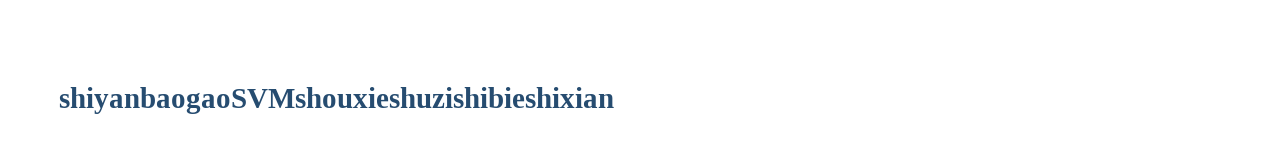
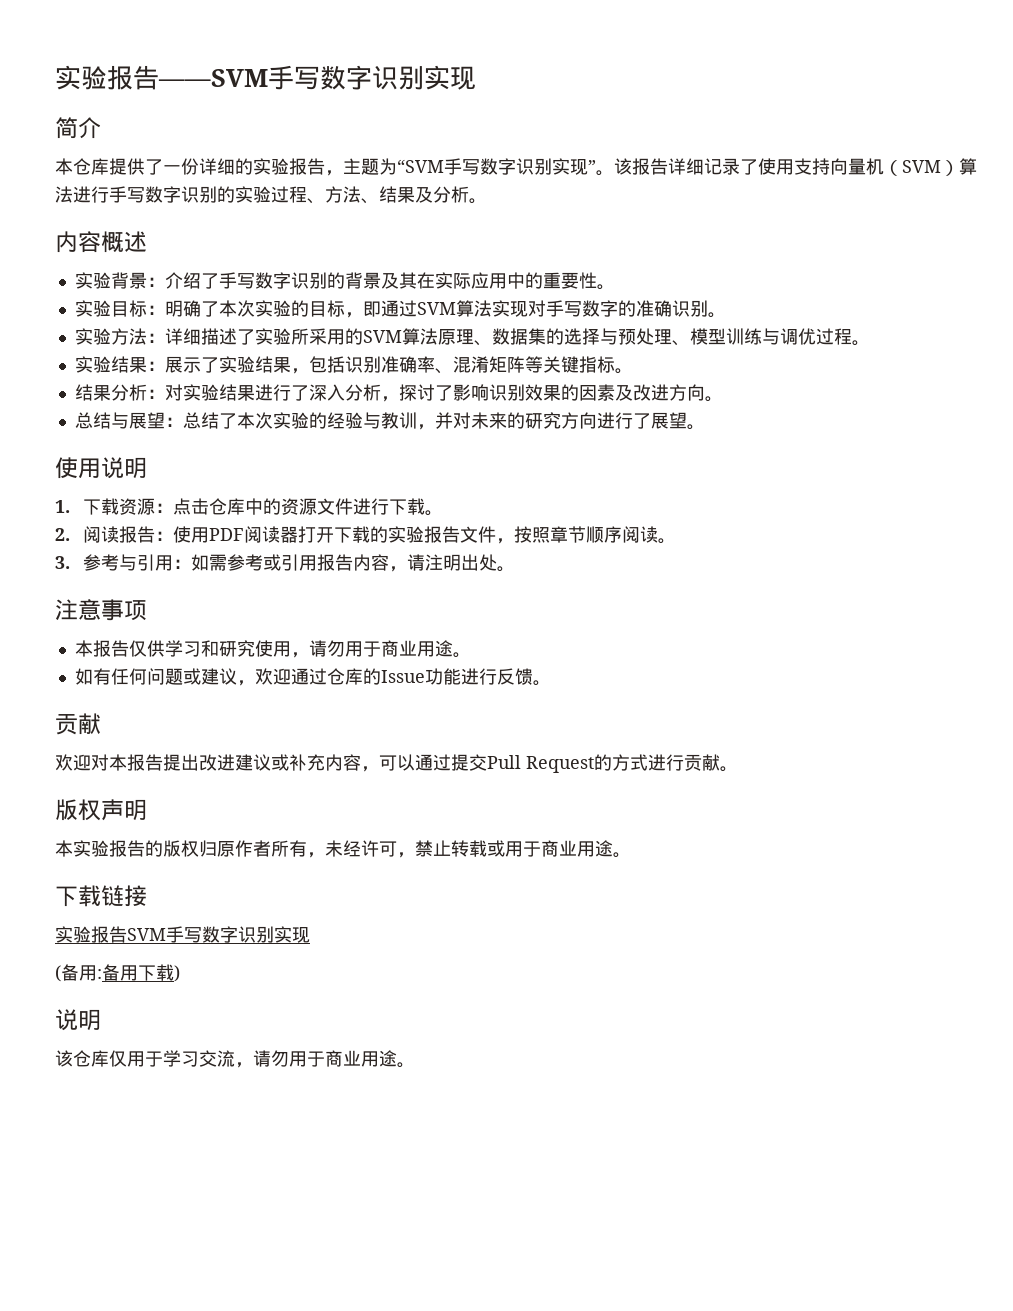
- shiyanbaogaoSVMshouxieshuzishibieshixian
+ 实验报告——SVM手写数字识别实现
+ 简介
+ 本仓库提供了一份详细的实验报告，主题为“SVM手写数字识别实现”。该报告详细记录了使用支持向量机（SVM）算法进行手写数字识别的实验过程、方法、结果及分析。
+ 内容概述
+ 实验背景：介绍了手写数字识别的背景及其在实际应用中的重要性。
+ 实验目标：明确了本次实验的目标，即通过SVM算法实现对手写数字的准确识别。
+ 实验方法：详细描述了实验所采用的SVM算法原理、数据集的选择与预处理、模型训练与调优过程。
+ 实验结果：展示了实验结果，包括识别准确率、混淆矩阵等关键指标。
+ 结果分析：对实验结果进行了深入分析，探讨了影响识别效果的因素及改进方向。
+ 总结与展望：总结了本次实验的经验与教训，并对未来的研究方向进行了展望。
+ 使用说明
+ 1.下载资源：点击仓库中的资源文件进行下载。
+ 2.阅读报告：使用PDF阅读器打开下载的实验报告文件，按照章节顺序阅读。
+ 3.参考与引用：如需参考或引用报告内容，请注明出处。
+ 注意事项
+ 本报告仅供学习和研究使用，请勿用于商业用途。
+ 如有任何问题或建议，欢迎通过仓库的Issue功能进行反馈。
+ 贡献
+ 欢迎对本报告提出改进建议或补充内容，可以通过提交Pull Request的方式进行贡献。
+ 版权声明
+ 本实验报告的版权归原作者所有，未经许可，禁止转载或用于商业用途。
+ 下载链接
+ 实验报告SVM手写数字识别实现
+ (备用:备用下载)
+ 说明
+ 该仓库仅用于学习交流，请勿用于商业用途。

